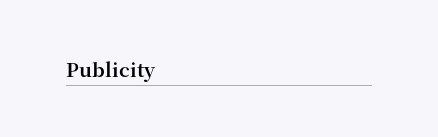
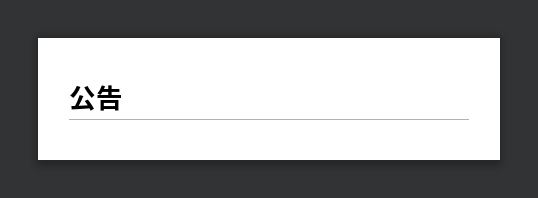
- Publicity
+ 公告

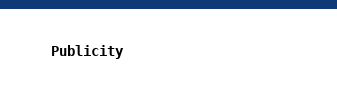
- 公告
+ Publicity

